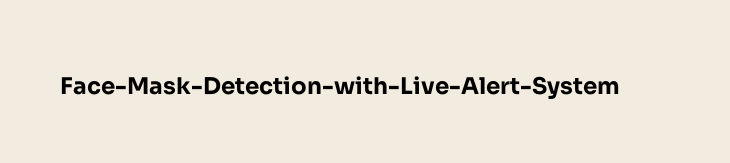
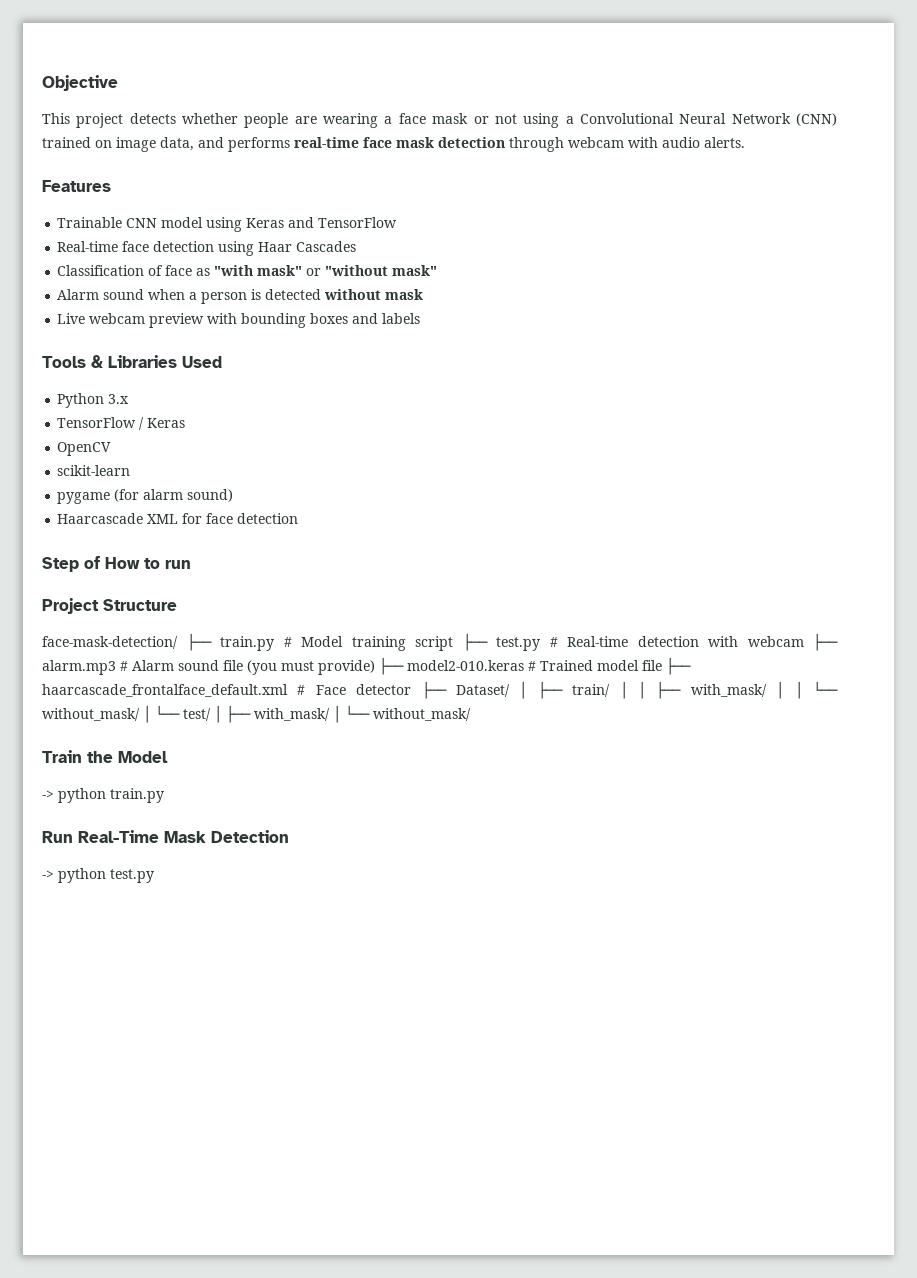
- Face-Mask-Detection-with-Live-Alert-System
+ Objective
+ This project detects whether people are wearing a face mask or not using a Convolutional Neural Network (CNN) trained on image data, and performs real-time face mask detection through webcam with audio alerts.
+ Features
+ Trainable CNN model using Keras and TensorFlow
+ Real-time face detection using Haar Cascades
+ Classification of face as "with mask" or "without mask"
+ Alarm sound when a person is detected without mask
+ Live webcam preview with bounding boxes and labels
+ Tools & Libraries Used
+ Python 3.x
+ TensorFlow / Keras
+ OpenCV
+ scikit-learn
+ pygame (for alarm sound)
+ Haarcascade XML for face detection
+ Step of How to run
+ Project Structure
+ face-mask-detection/ ├── train.py # Model training script ├── test.py # Real-time detection with webcam ├── alarm.mp3 # Alarm sound file (you must provide) ├── model2-010.keras # Trained model file ├── haarcascade_frontalface_default.xml # Face detector ├── Dataset/ │ ├── train/ │ │ ├── with_mask/ │ │ └── without_mask/ │ └── test/ │ ├── with_mask/ │ └── without_mask/
+ Train the Model
+ -> python train.py
+ Run Real-Time Mask Detection
+ -> python test.py

